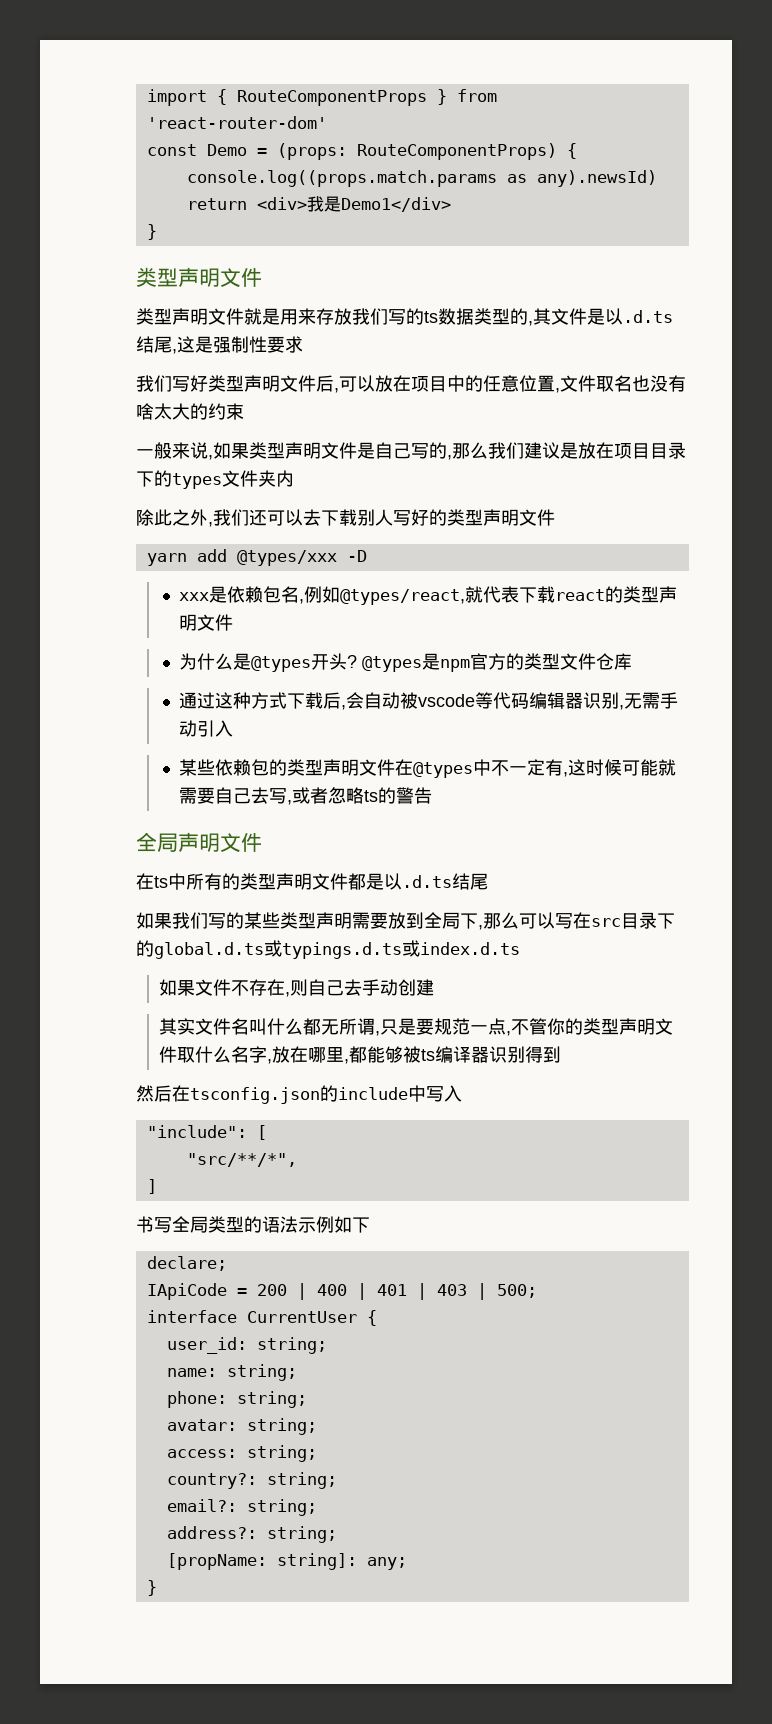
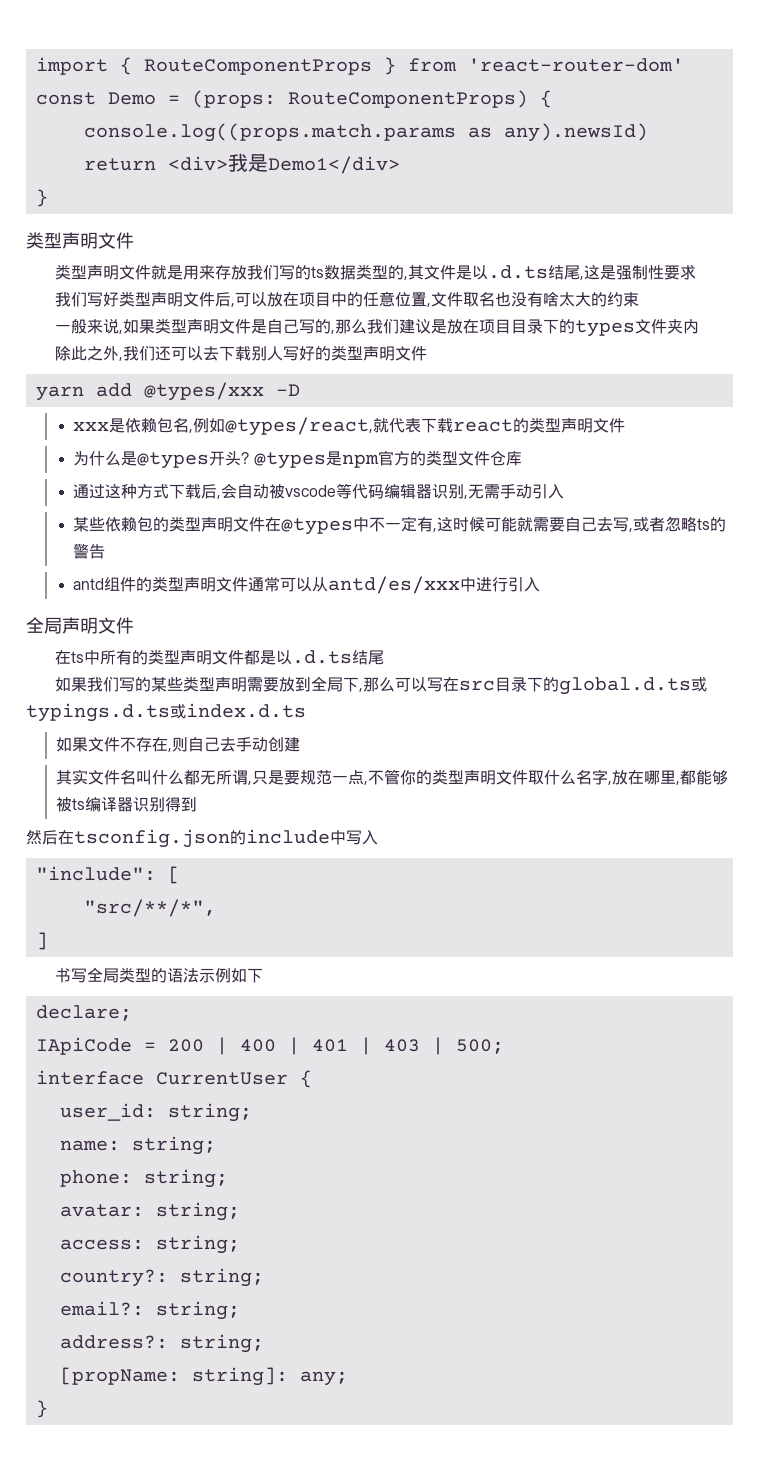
+ antd组件的类型声明文件通常可以从antd/es/xxx中进行引入

